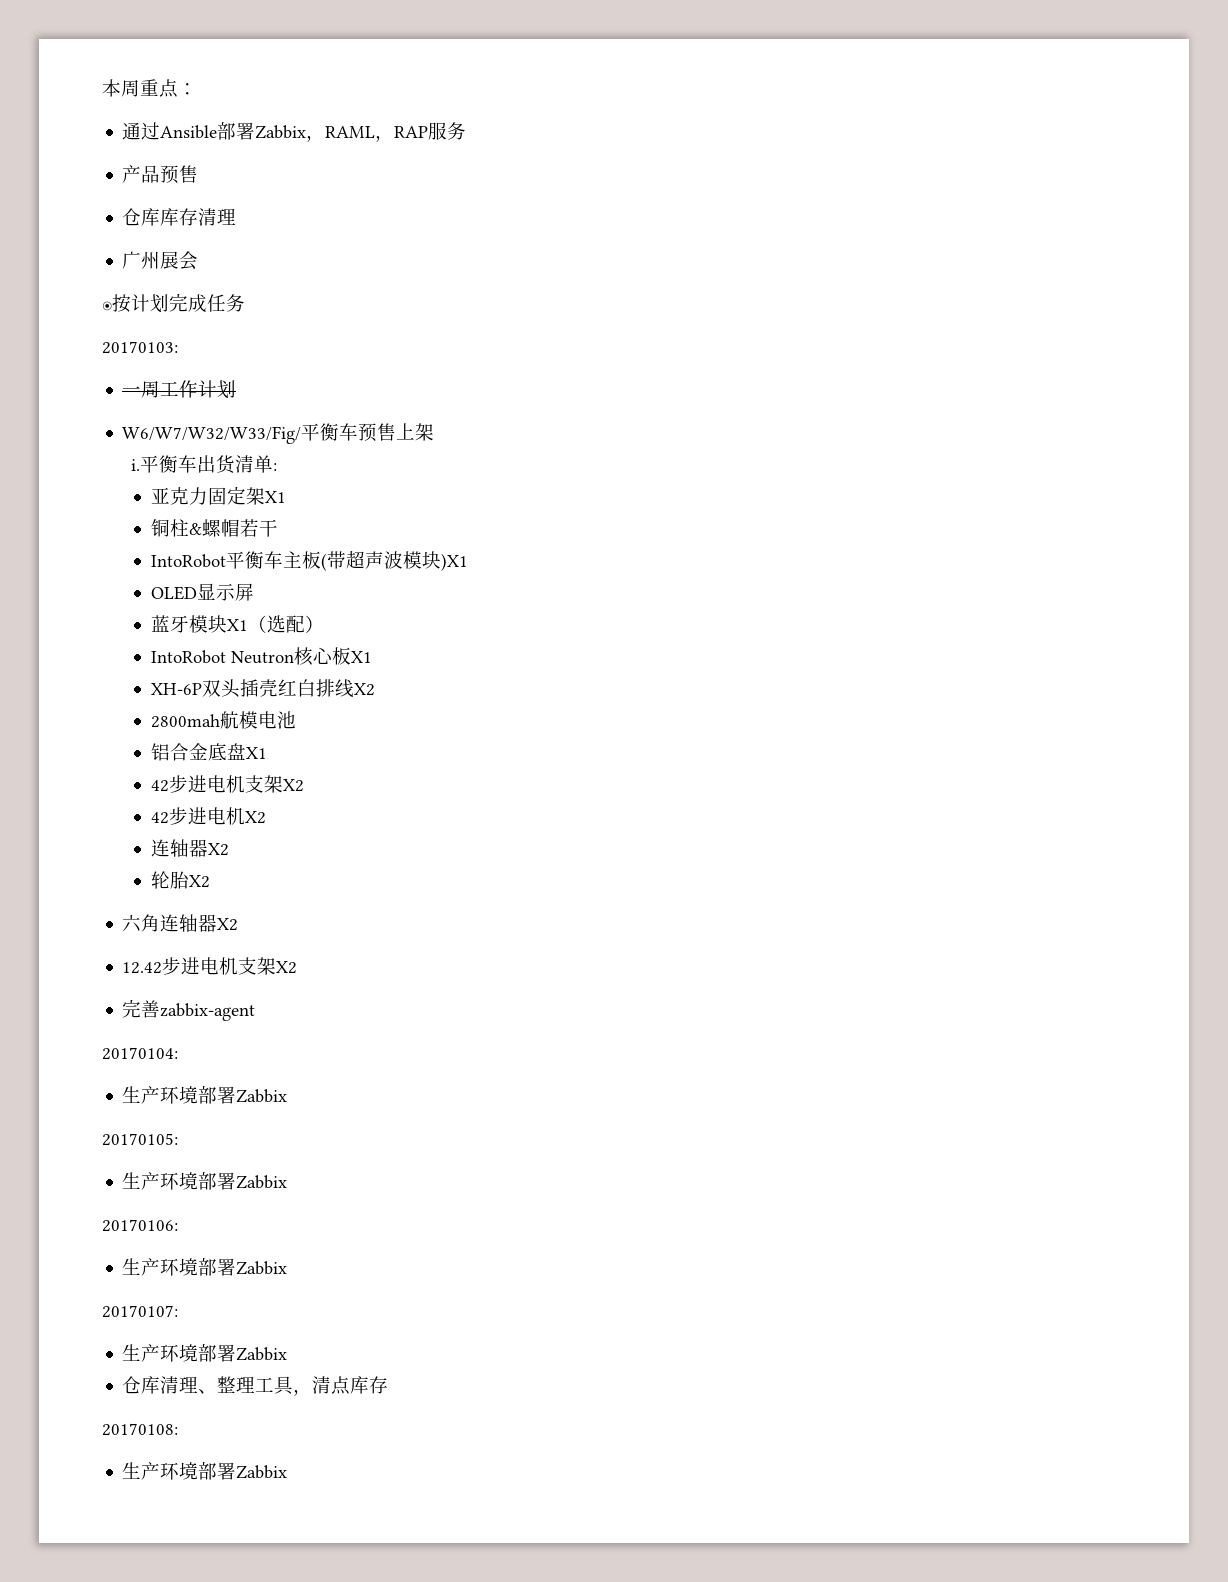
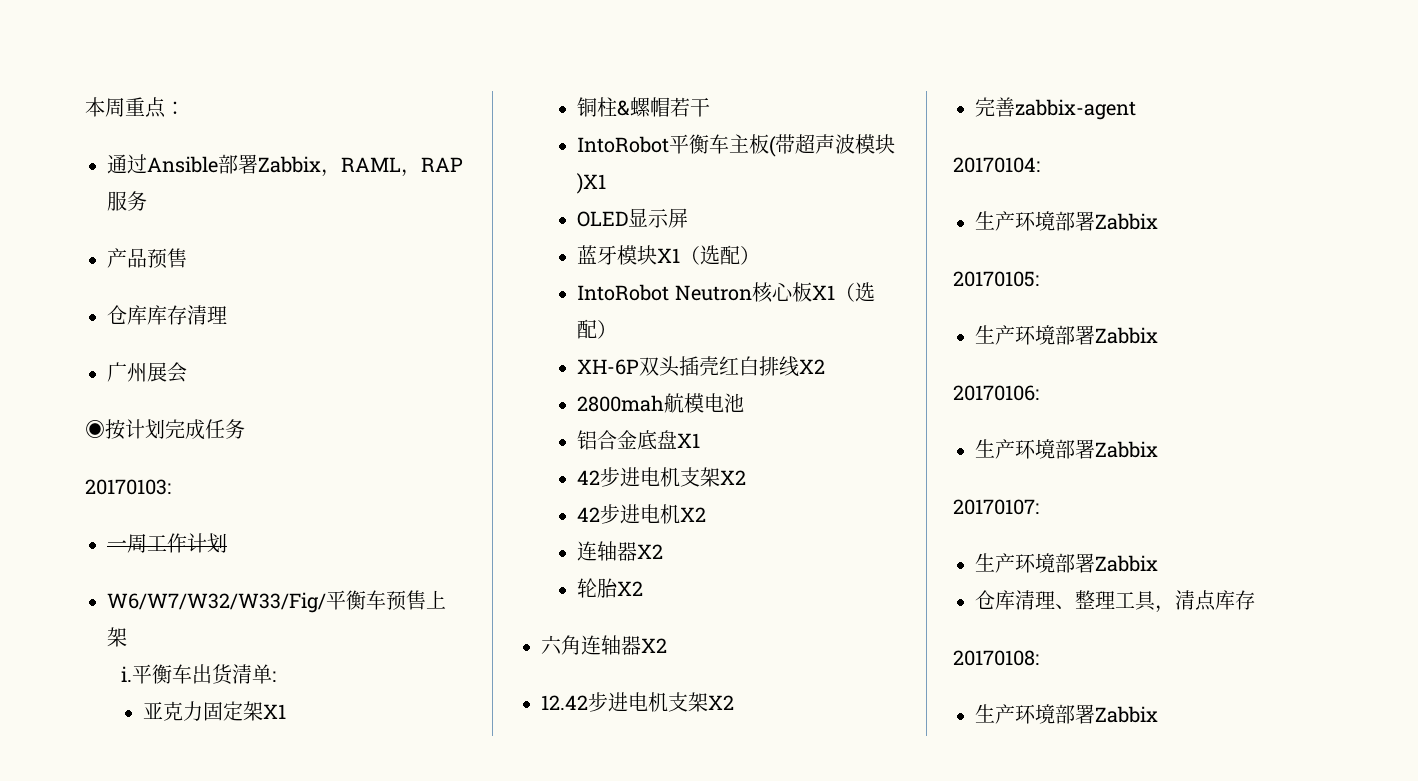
- IntoRobot Neutron核心板X1
+ IntoRobot Neutron核心板X1（选配）

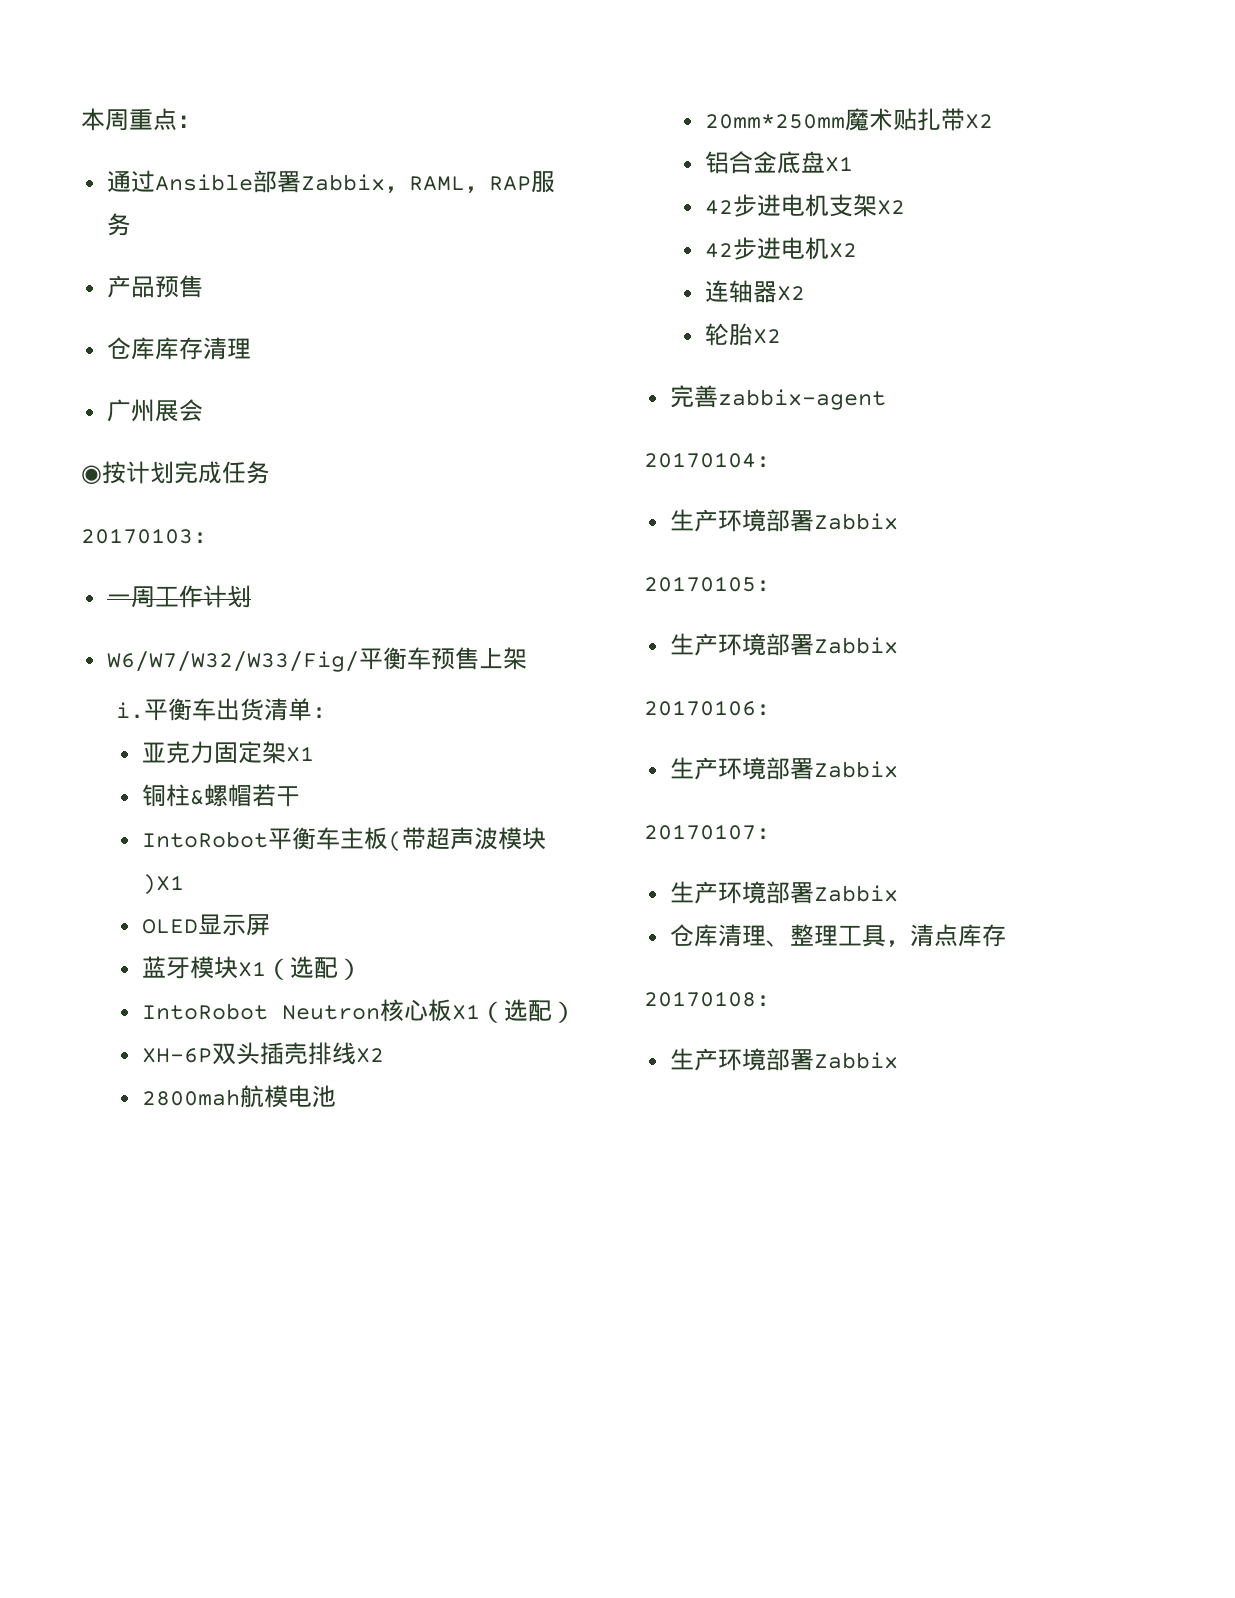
- XH-6P双头插壳红白排线X2
+ XH-6P双头插壳排线X2
+ 20mm*250mm魔术贴扎带X2
- 六角连轴器X2
- 12.42步进电机支架X2

